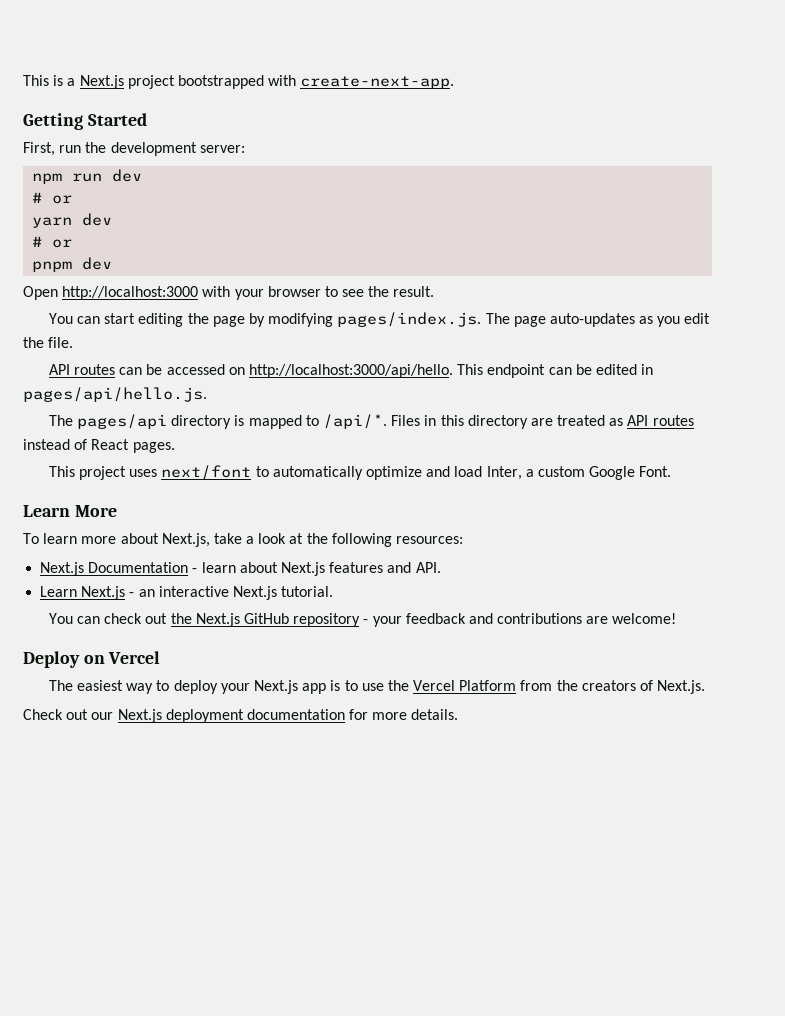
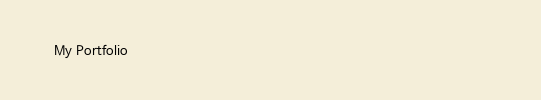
- This is a Next.js project bootstrapped with create-next-app.
- Getting Started
- First, run the development server:
- npm run dev
- # or
- yarn dev
- # or
- pnpm dev
- Open http://localhost:3000 with your browser to see the result.
- You can start editing the page by modifying pages/index.js. The page auto-updates as you edit the file.
- API routes can be accessed on http://localhost:3000/api/hello. This endpoint can be edited in pages/api/hello.js.
- The pages/api directory is mapped to /api/*. Files in this directory are treated as API routes instead of React pages.
- This project uses next/font to automatically optimize and load Inter, a custom Google Font.
- Learn More
- To learn more about Next.js, take a look at the following resources:
- Next.js Documentation - learn about Next.js features and API.
- Learn Next.js - an interactive Next.js tutorial.
- You can check out the Next.js GitHub repository - your feedback and contributions are welcome!
- Deploy on Vercel
- The easiest way to deploy your Next.js app is to use the Vercel Platform from the creators of Next.js.
- Check out our Next.js deployment documentation for more details.
+ My Portfolio

